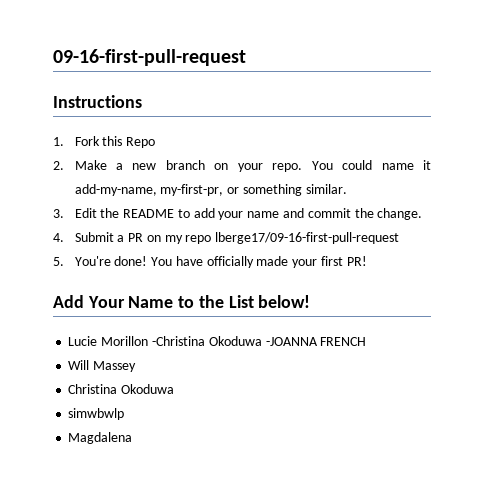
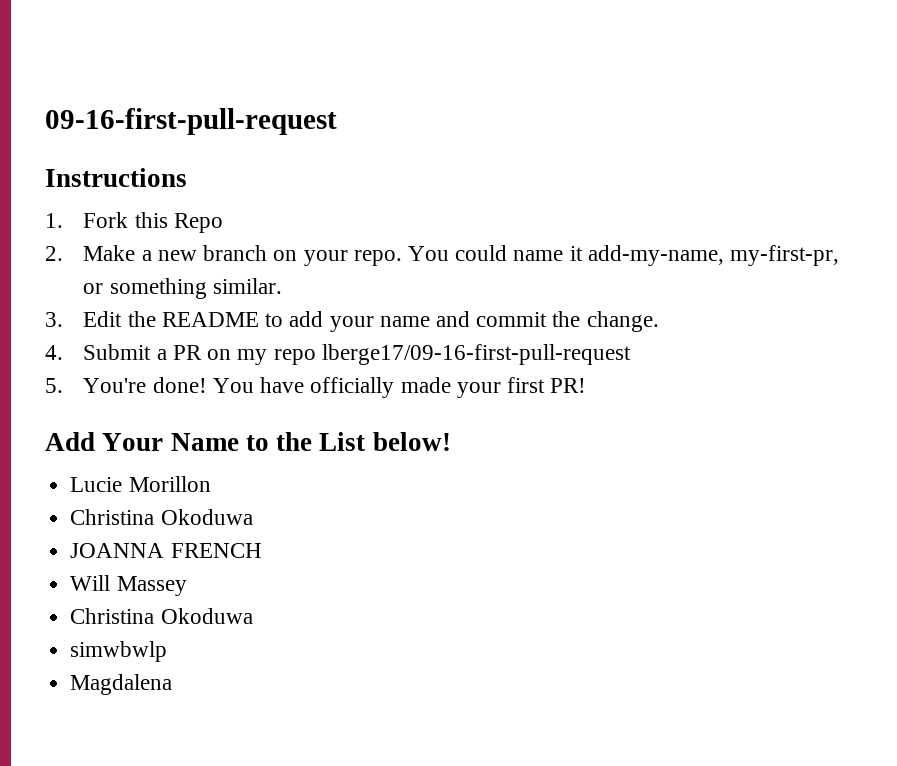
- Lucie Morillon -Christina Okoduwa -JOANNA FRENCH
+ Lucie Morillon
+ Christina Okoduwa
+ JOANNA FRENCH

